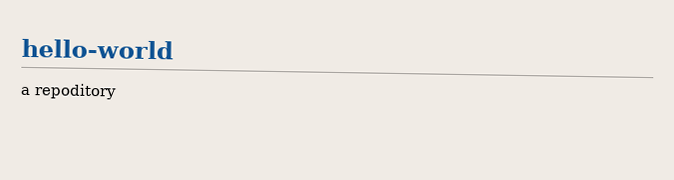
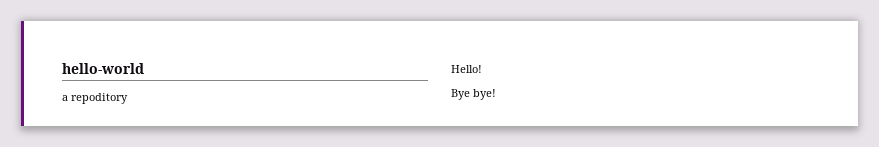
+ Hello!
+ Bye bye!

